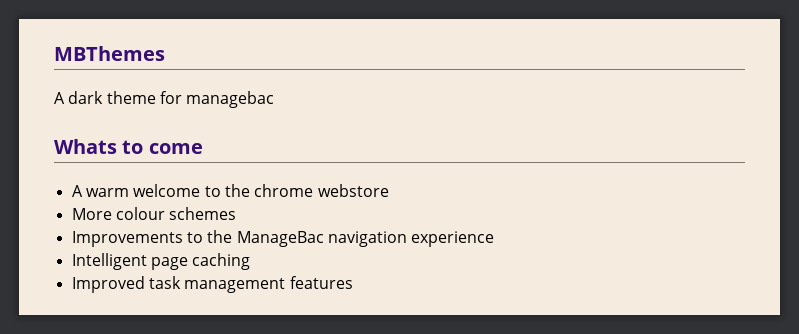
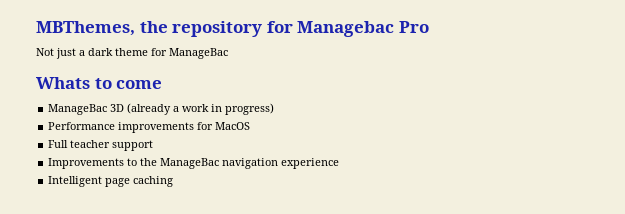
- MBThemes
- A dark theme for managebac
+ MBThemes, the repository for Managebac Pro
+ Not just a dark theme for ManageBac
- A warm welcome to the chrome webstore
- More colour schemes
+ ManageBac 3D (already a work in progress)
+ Performance improvements for MacOS
+ Full teacher support
- Improved task management features

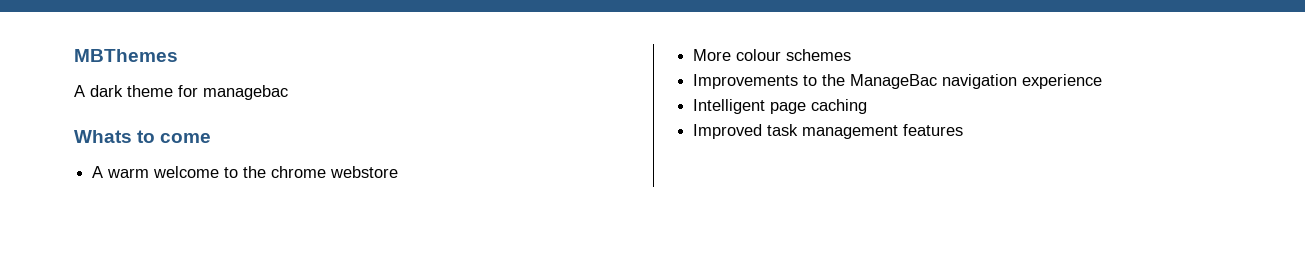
- MBThemes, the repository for Managebac Pro
- Not just a dark theme for ManageBac
+ MBThemes
+ A dark theme for managebac
- ManageBac 3D (already a work in progress)
- Performance improvements for MacOS
- Full teacher support
+ A warm welcome to the chrome webstore
+ More colour schemes
+ Improved task management features

